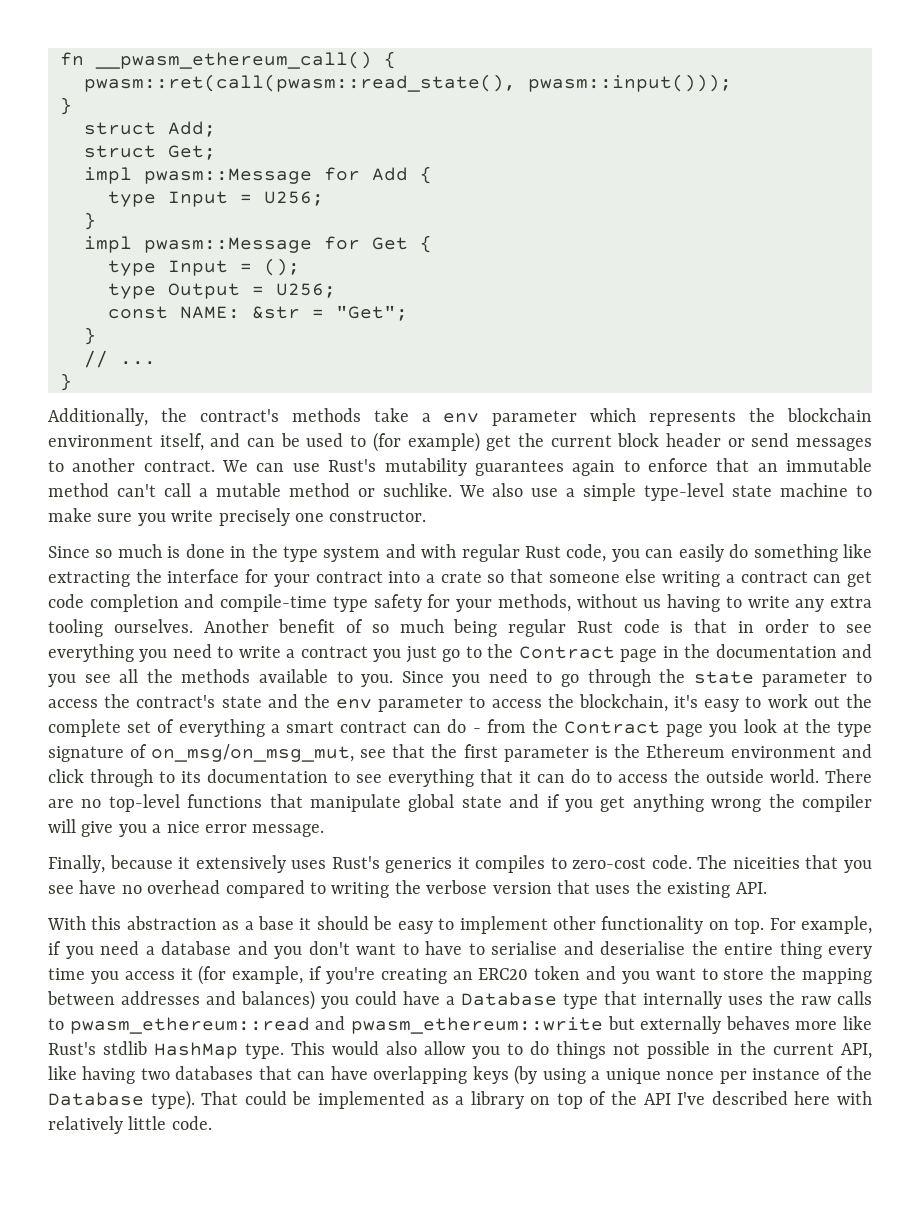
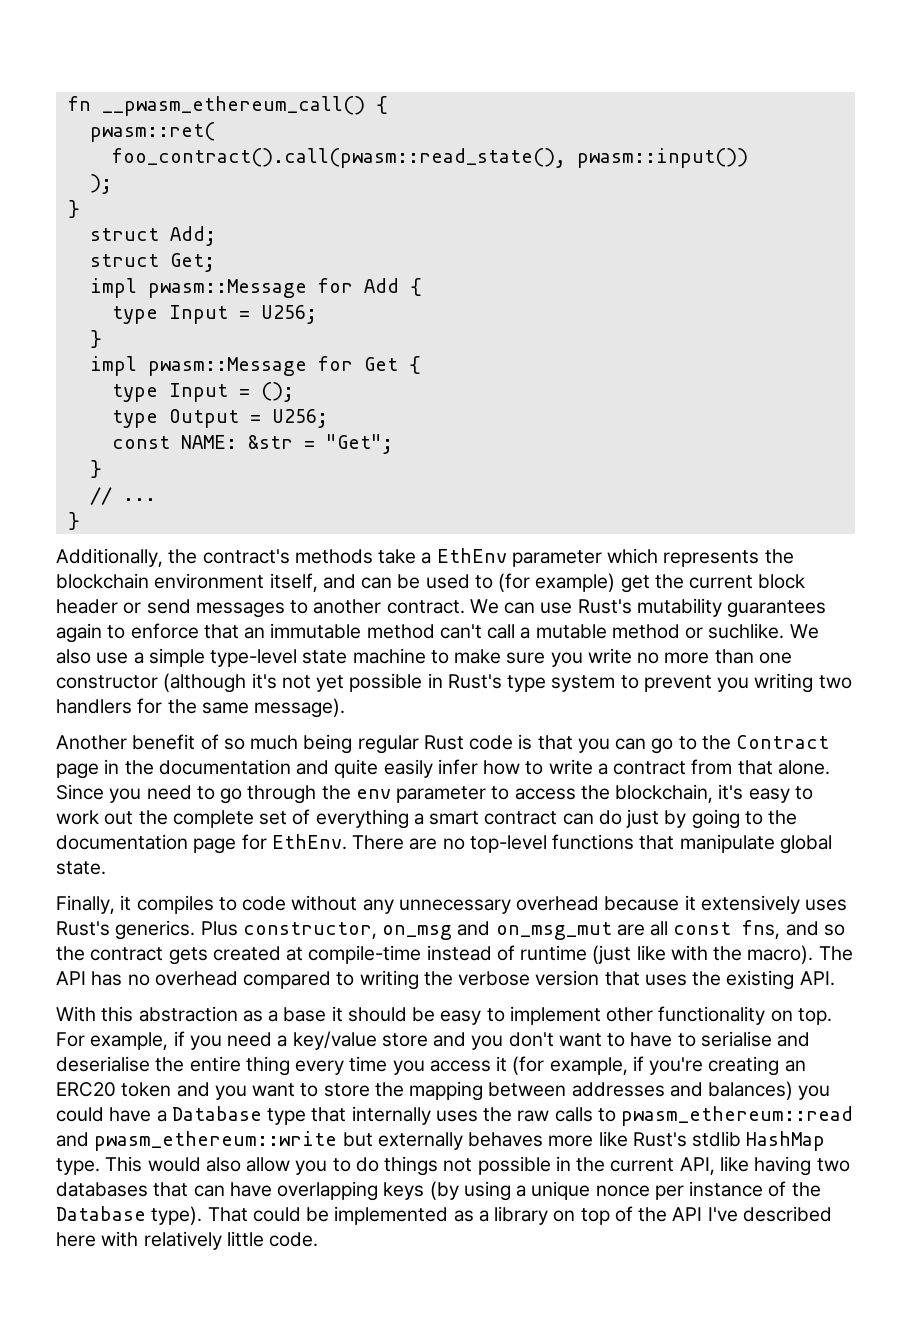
- pwasm::ret(call(pwasm::read_state(), pwasm::input()));
+ pwasm::ret(
+ foo_contract().call(pwasm::read_state(), pwasm::input())
+ );
- Additionally, the contract's methods take a env parameter which represents the blockchain environment itself, and can be used to (for example) get the current block header or send messages to another contract.
+ Additionally, the contract's methods take a EthEnv parameter which represents the blockchain environment itself, and can be used to (for example) get the current block header or send messages to another contract.
- We also use a simple type-level state machine to make sure you write precisely one constructor.
- Since so much is done in the type system and with regular Rust code, you can easily do something like extracting the interface for your contract into a crate so that someone else writing a contract can get code completion and compile-time type safety for your methods, without us having to write any extra tooling ourselves. Another benefit of so much being regular Rust code is that in order to see everything you need to write a contract you just go to the Contract page in the documentation and you see all the methods available to you.
+ We also use a simple type-level state machine to make sure you write no more than one constructor (although it's not yet possible in Rust's type system to prevent you writing two handlers for the same message).
+ Another benefit of so much being regular Rust code is that you can go to the Contract page in the documentation and quite easily infer how to write a contract from that alone.
- Since you need to go through the state parameter to access the contract's state and the env parameter to access the blockchain, it's easy to work out the complete set of everything a smart contract can do - from the Contract page you look at the type signature of on_msg/on_msg_mut, see that the first parameter is the Ethereum environment and click through to its documentation to see everything that it can do to access the outside world.
+ Since you need to go through the env parameter to access the blockchain, it's easy to work out the complete set of everything a smart contract can do just by going to the documentation page for EthEnv.
- There are no top-level functions that manipulate global state and if you get anything wrong the compiler will give you a nice error message.
- Finally, because it extensively uses Rust's generics it compiles to zero-cost code. The niceities that you see have no overhead compared to writing the verbose version that uses the existing API.
+ There are no top-level functions that manipulate global state.
+ Finally, it compiles to code without any unnecessary overhead because it extensively uses Rust's generics. Plus constructor, on_msg and on_msg_mut are all const fns, and so the contract gets created at compile-time instead of runtime (just like with the macro). The API has no overhead compared to writing the verbose version that uses the existing API.
- For example, if you need a database and you don't want to have to serialise and deserialise the entire thing every time you access it (for example, if you're creating an ERC20 token and you want to store the mapping between addresses and balances) you could have a Database type that internally uses the raw calls to pwasm_ethereum::read and pwasm_ethereum::write but externally behaves more like Rust's stdlib HashMap type.
+ For example, if you need a key/value store and you don't want to have to serialise and deserialise the entire thing every time you access it (for example, if you're creating an ERC20 token and you want to store the mapping between addresses and balances) you could have a Database type that internally uses the raw calls to pwasm_ethereum::read and pwasm_ethereum::write but externally behaves more like Rust's stdlib HashMap type.

